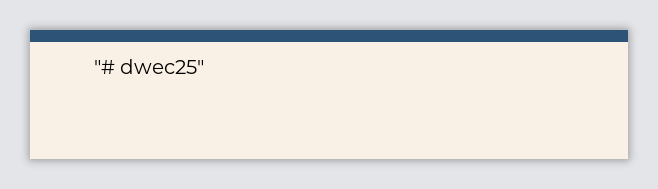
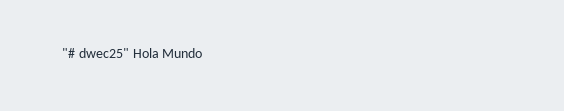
- "# dwec25"
+ "# dwec25" Hola Mundo

